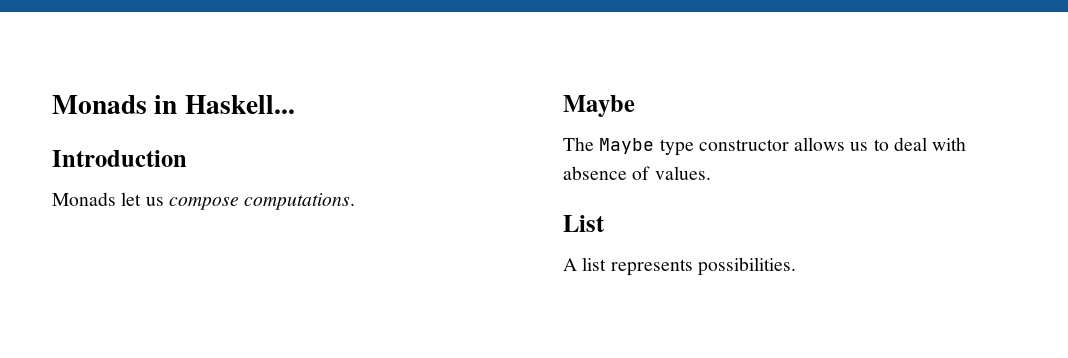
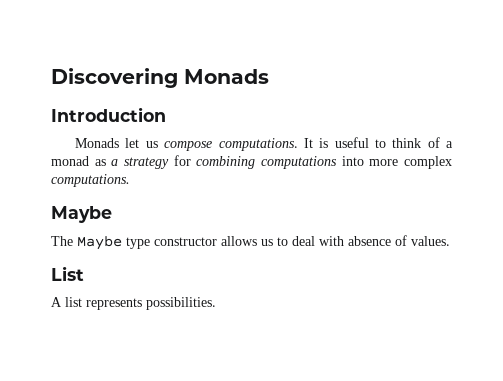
- Monads in Haskell...
+ Discovering Monads
+ It is useful to think of a monad as a strategy for combining computations into more complex computations.

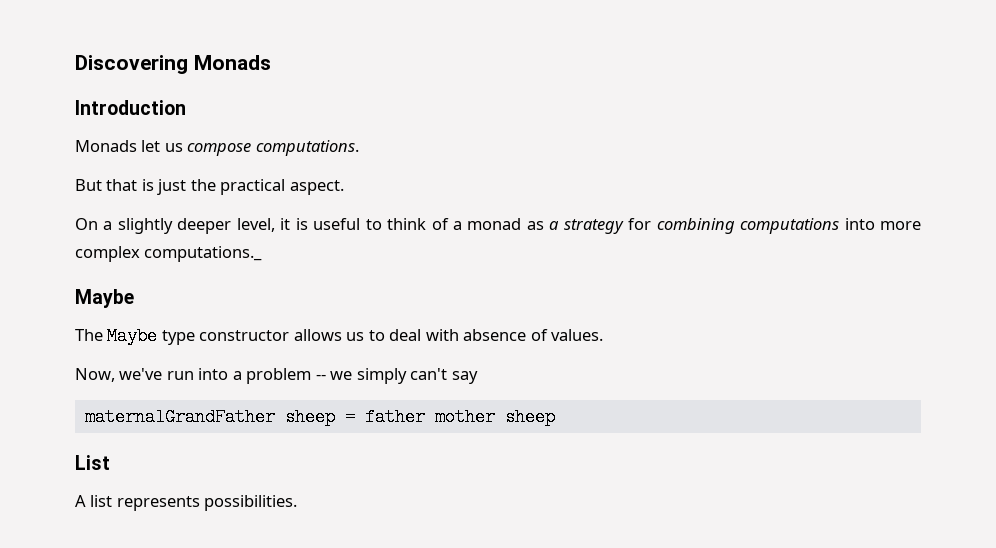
- Monads let us compose computations. It is useful to think of a monad as a strategy for combining computations into more complex computations.
+ Monads let us compose computations.
+ But that is just the practical aspect.
+ On a slightly deeper level, it is useful to think of a monad as a strategy for combining computations into more complex computations._
+ Now, we've run into a problem -- we simply can't say
+ maternalGrandFather sheep = father mother sheep

